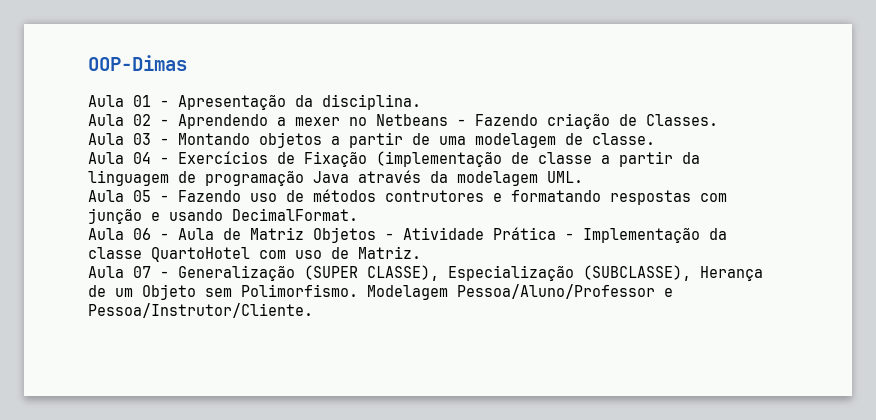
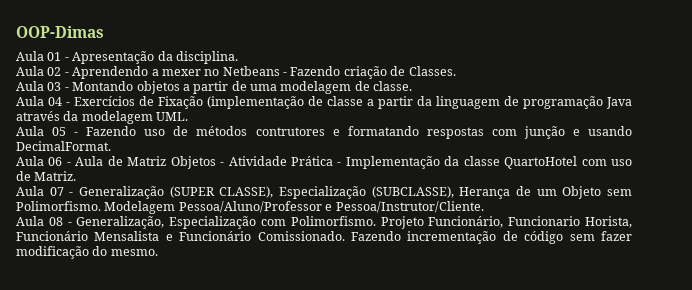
+ Aula 08 - Generalização, Especialização com Polimorfismo. Projeto Funcionário, Funcionario Horista, Funcionário Mensalista e Funcionário Comissionado. Fazendo incrementação de código sem fazer modificação do mesmo.

